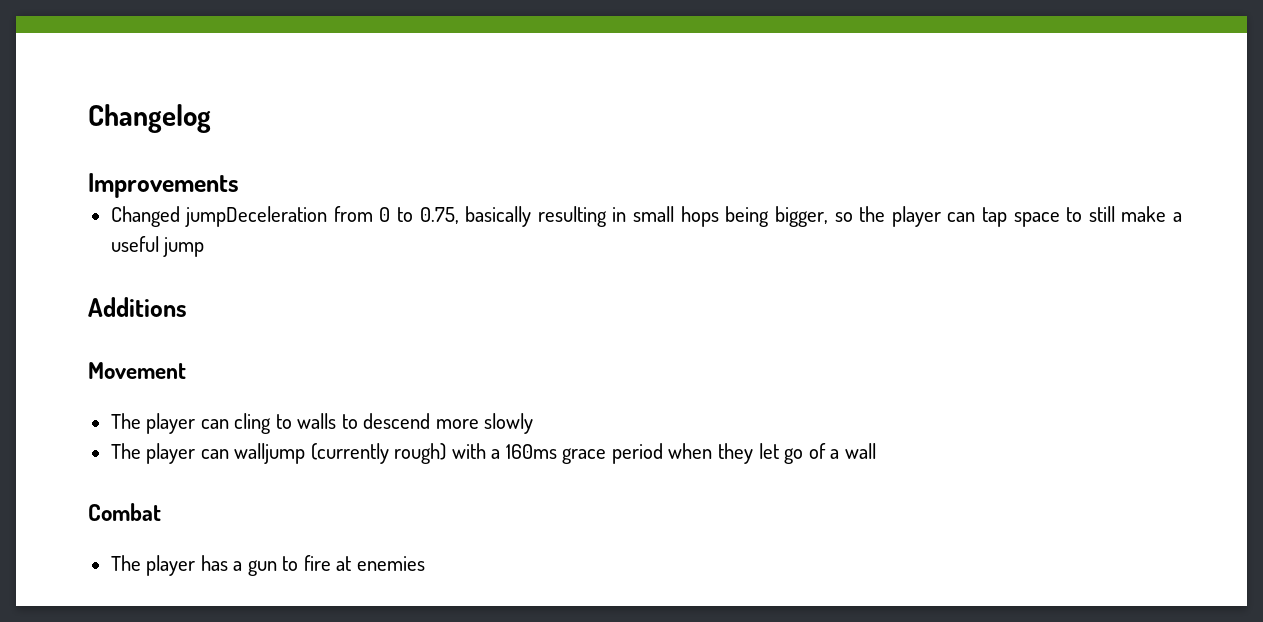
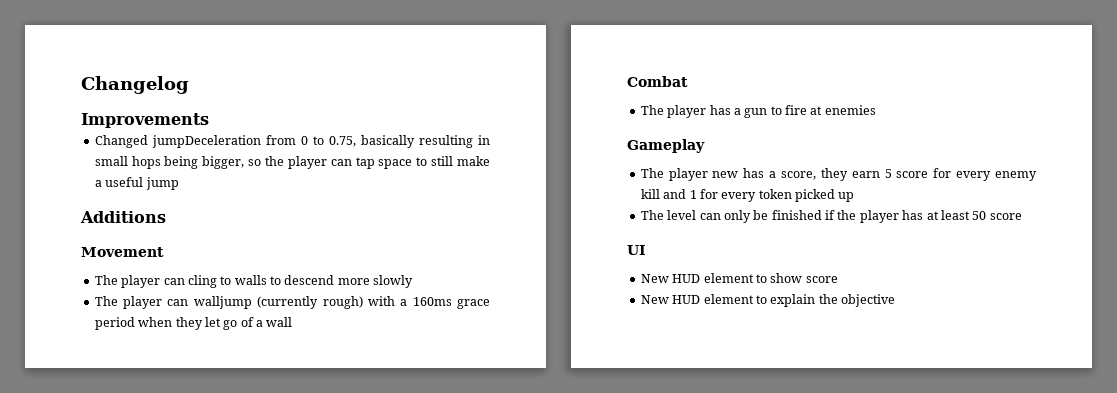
+ Gameplay
+ The player new has a score, they earn 5 score for every enemy kill and 1 for every token picked up
+ The level can only be finished if the player has at least 50 score
+ UI
+ New HUD element to show score
+ New HUD element to explain the objective

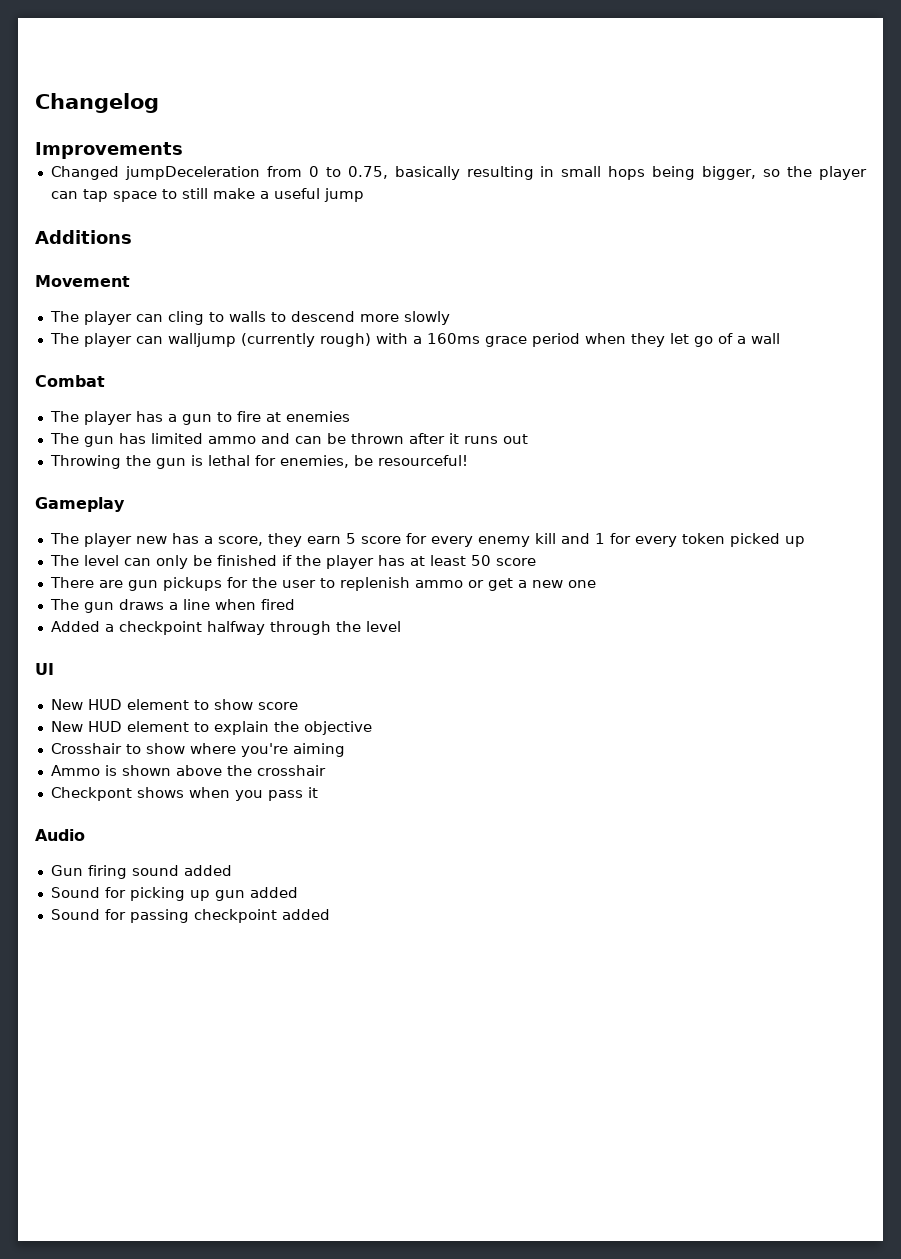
+ The gun has limited ammo and can be thrown after it runs out
+ Throwing the gun is lethal for enemies, be resourceful!
+ There are gun pickups for the user to replenish ammo or get a new one
+ The gun draws a line when fired
+ Added a checkpoint halfway through the level
+ Crosshair to show where you're aiming
+ Ammo is shown above the crosshair
+ Checkpont shows when you pass it
+ Audio
+ Gun firing sound added
+ Sound for picking up gun added
+ Sound for passing checkpoint added

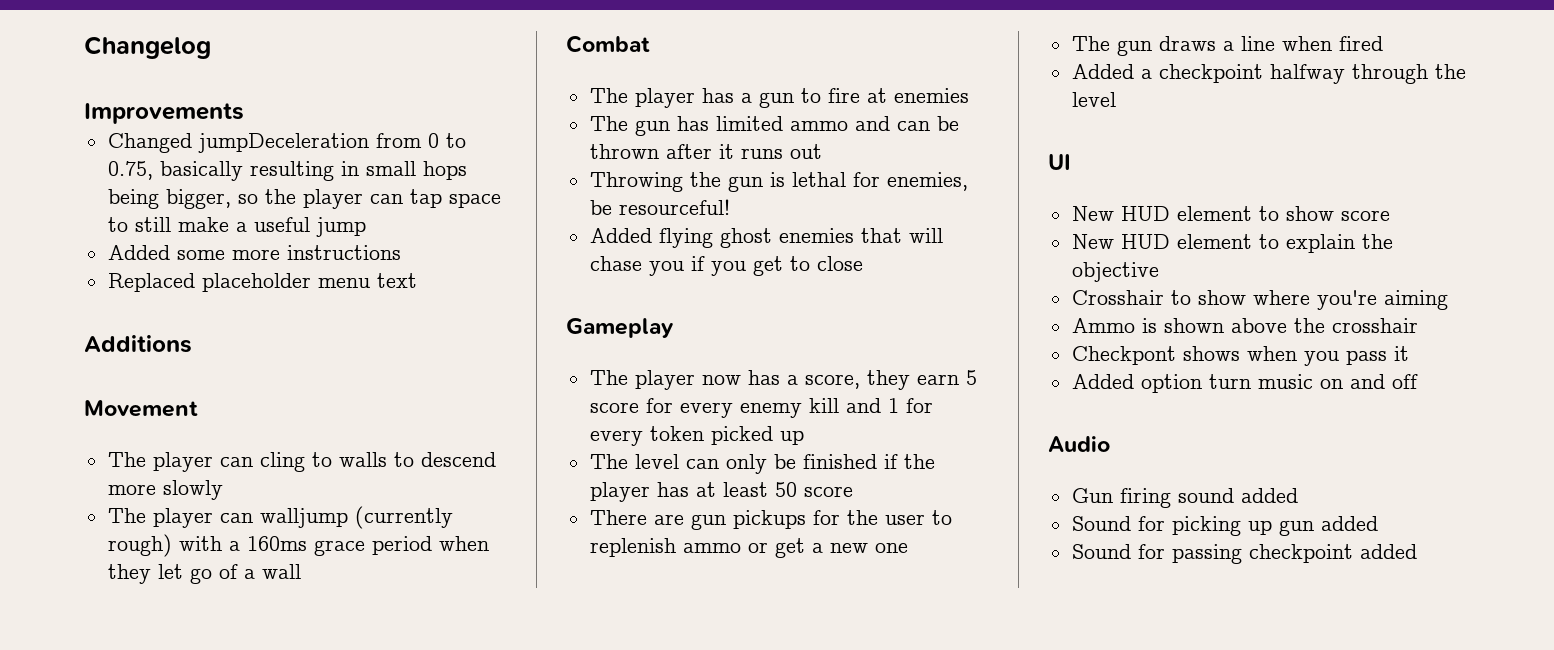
+ Added some more instructions
+ Replaced placeholder menu text
+ Added flying ghost enemies that will chase you if you get to close
- The player new has a score, they earn 5 score for every enemy kill and 1 for every token picked up
+ The player now has a score, they earn 5 score for every enemy kill and 1 for every token picked up
+ Added option turn music on and off

